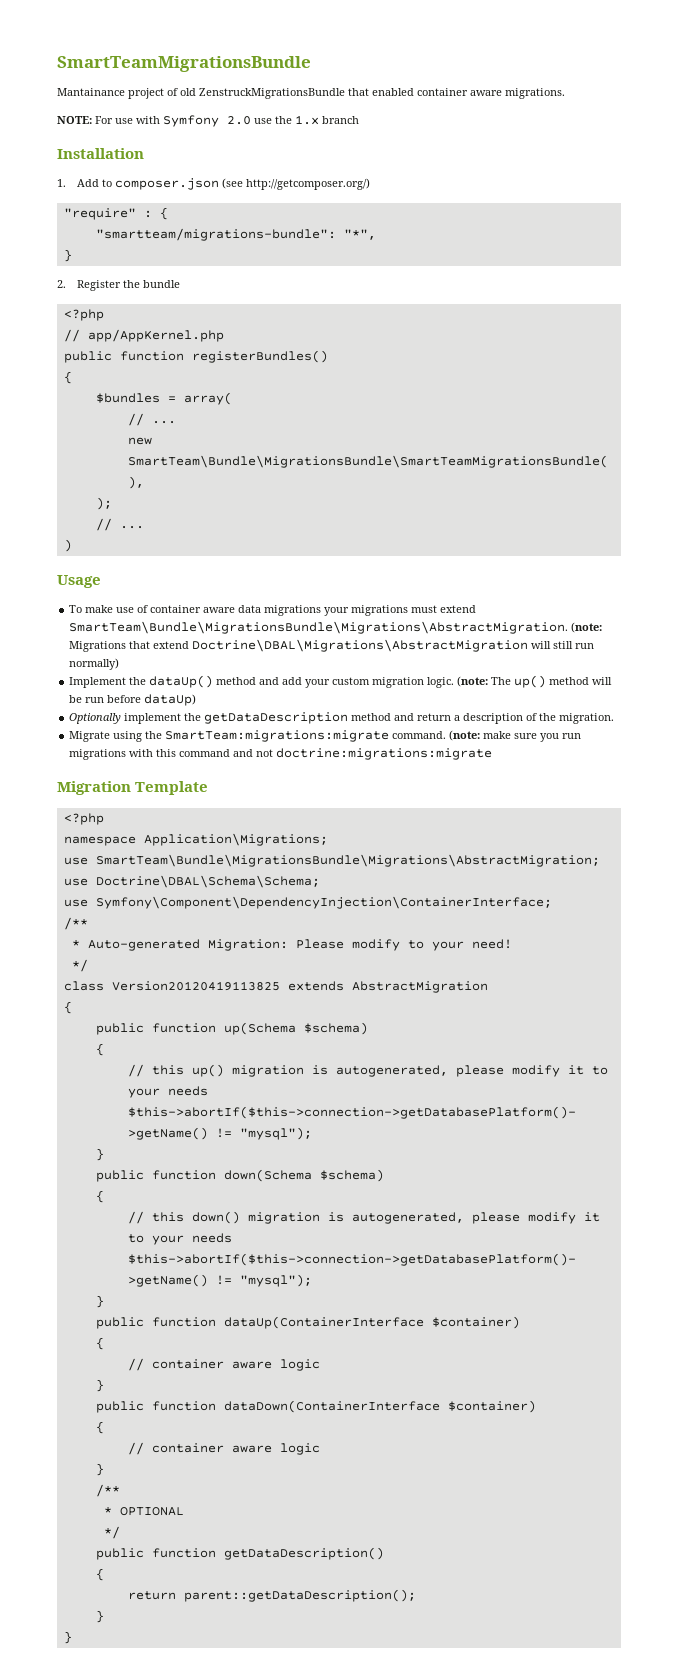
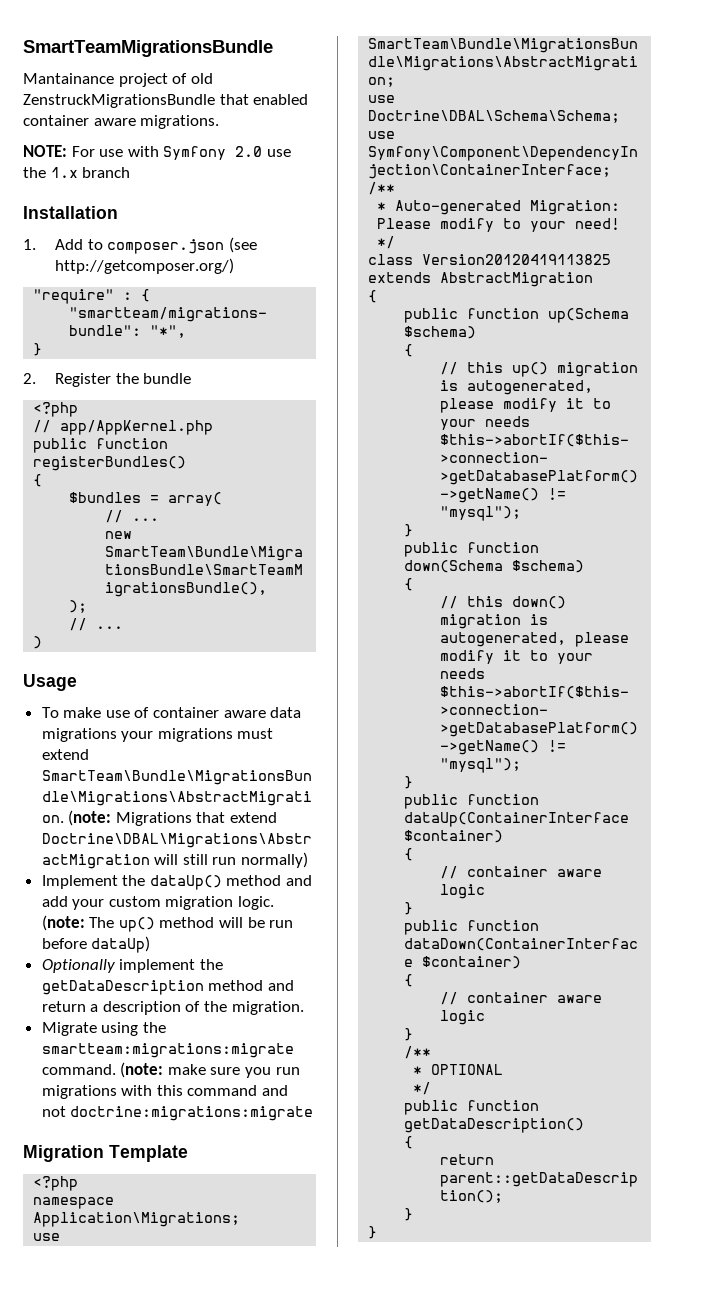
- Migrate using the SmartTeam:migrations:migrate command.
+ Migrate using the smartteam:migrations:migrate command.

